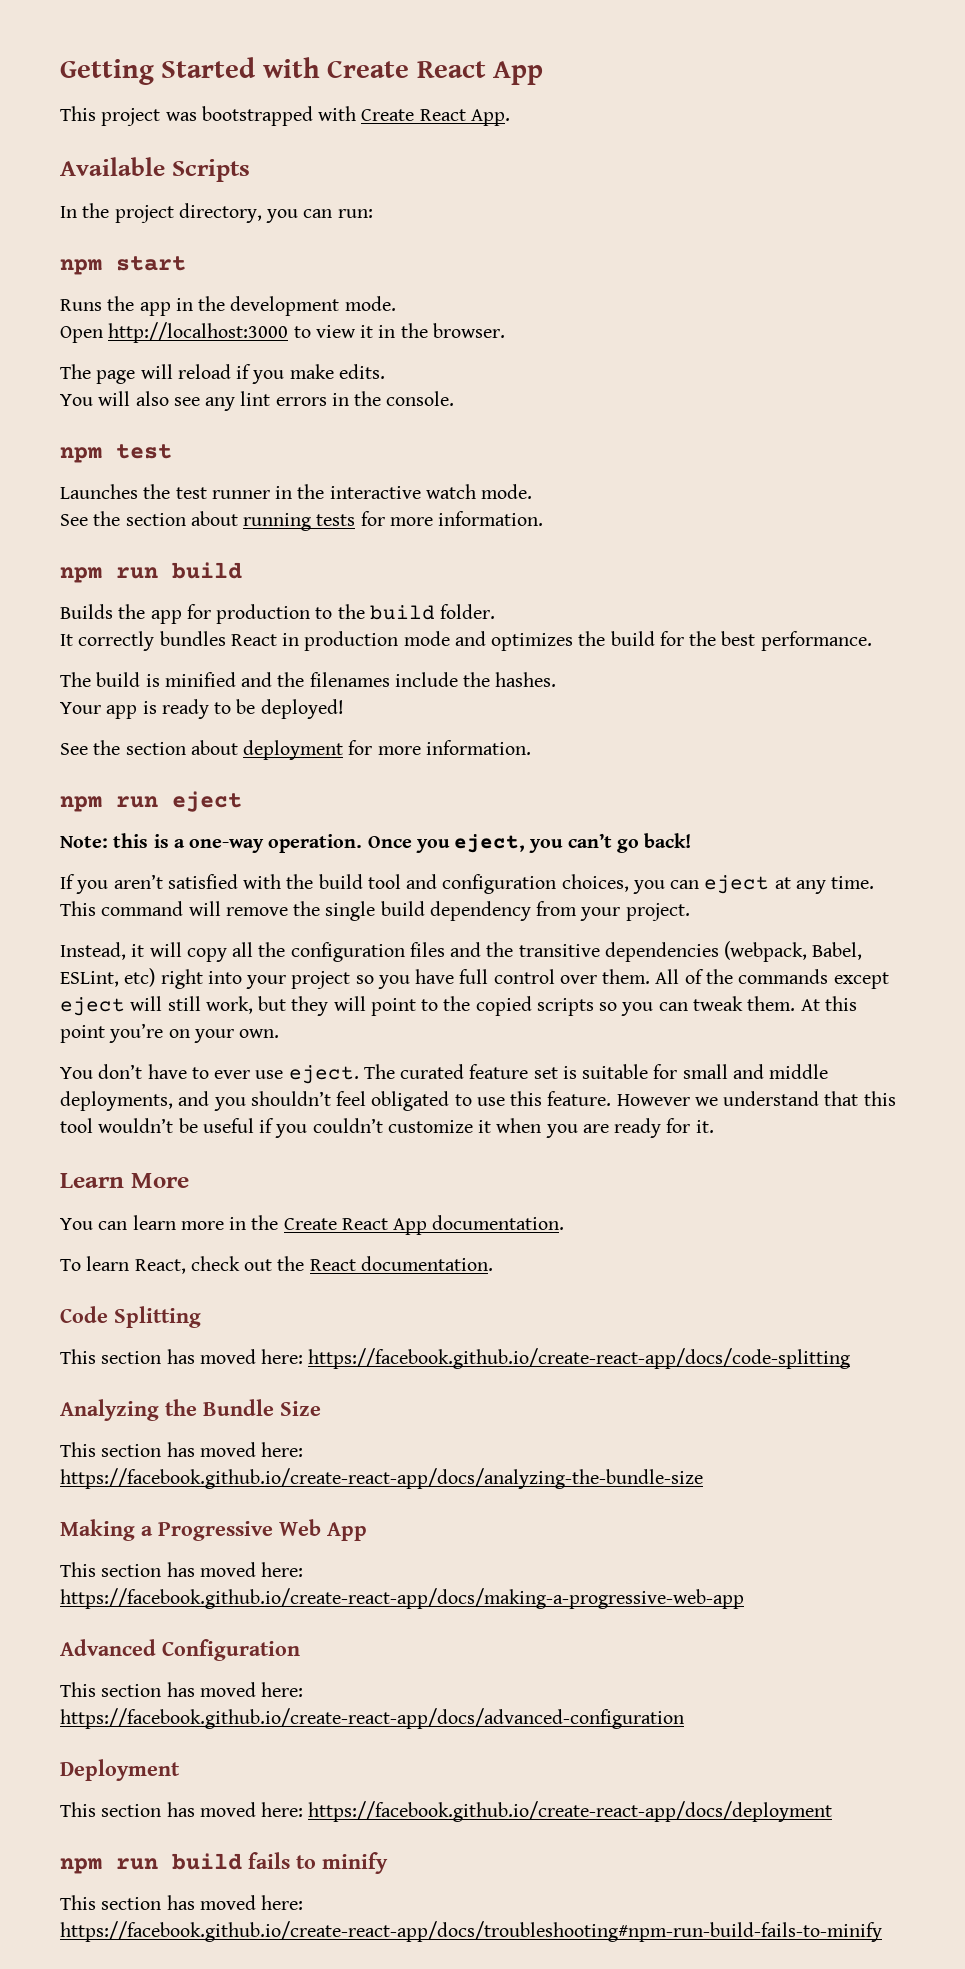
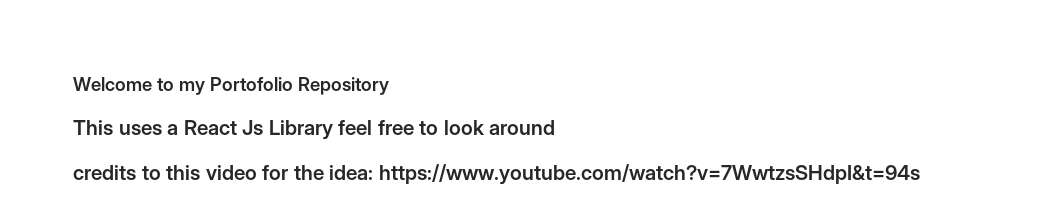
- Getting Started with Create React App
- This project was bootstrapped with Create React App.
- Available Scripts
- In the project directory, you can run:
- npm start
- Runs the app in the development mode.
- Open http://localhost:3000 to view it in the browser.
- The page will reload if you make edits.
- You will also see any lint errors in the console.
- npm test
- Launches the test runner in the interactive watch mode.
- See the section about running tests for more information.
- npm run build
- Builds the app for production to the build folder.
- It correctly bundles React in production mode and optimizes the build for the best performance.
- The build is minified and the filenames include the hashes.
- Your app is ready to be deployed!
- See the section about deployment for more information.
- npm run eject
- Note: this is a one-way operation. Once you eject, you can’t go back!
- If you aren’t satisfied with the build tool and configuration choices, you can eject at any time. This command will remove the single build dependency from your project.
- Instead, it will copy all the configuration files and the transitive dependencies (webpack, Babel, ESLint, etc) right into your project so you have full control over them. All of the commands except eject will still work, but they will point to the copied scripts so you can tweak them. At this point you’re on your own.
- You don’t have to ever use eject. The curated feature set is suitable for small and middle deployments, and you shouldn’t feel obligated to use this feature. However we understand that this tool wouldn’t be useful if you couldn’t customize it when you are ready for it.
- Learn More
- You can learn more in the Create React App documentation.
- To learn React, check out the React documentation.
- Code Splitting
- This section has moved here: https://facebook.github.io/create-react-app/docs/code-splitting
- Analyzing the Bundle Size
- This section has moved here: https://facebook.github.io/create-react-app/docs/analyzing-the-bundle-size
- Making a Progressive Web App
- This section has moved here: https://facebook.github.io/create-react-app/docs/making-a-progressive-web-app
- Advanced Configuration
- This section has moved here: https://facebook.github.io/create-react-app/docs/advanced-configuration
- Deployment
- This section has moved here: https://facebook.github.io/create-react-app/docs/deployment
- npm run build fails to minify
- This section has moved here: https://facebook.github.io/create-react-app/docs/troubleshooting#npm-run-build-fails-to-minify
+ Welcome to my Portofolio Repository
+ This uses a React Js Library feel free to look around
+ credits to this video for the idea: https://www.youtube.com/watch?v=7WwtzsSHdpI&t=94s

